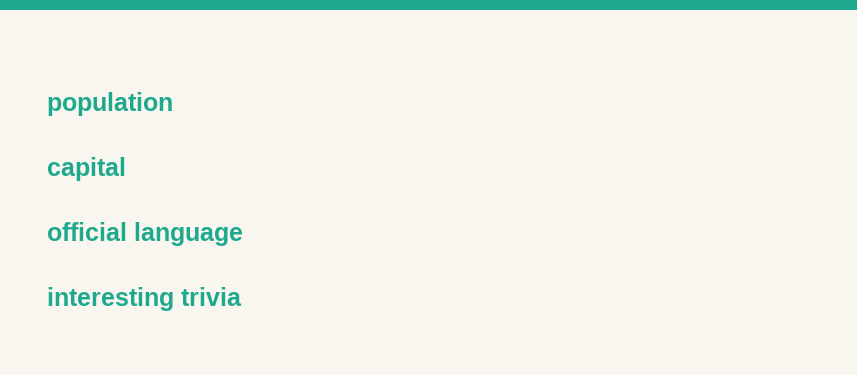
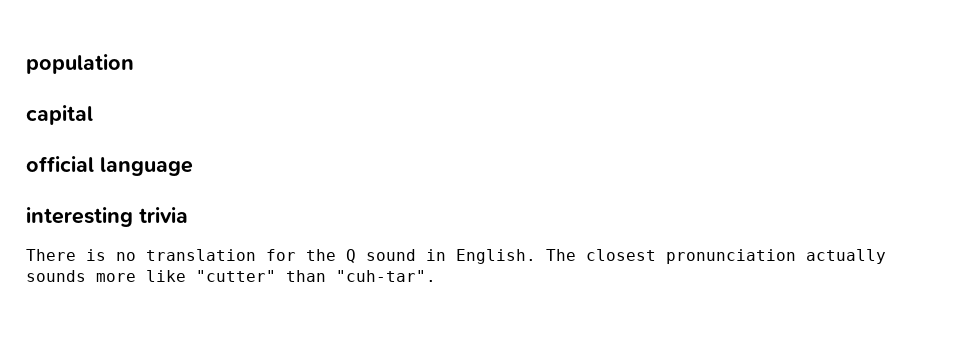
+ There is no translation for the Q sound in English. The closest pronunciation actually sounds more like "cutter" than "cuh-tar".

